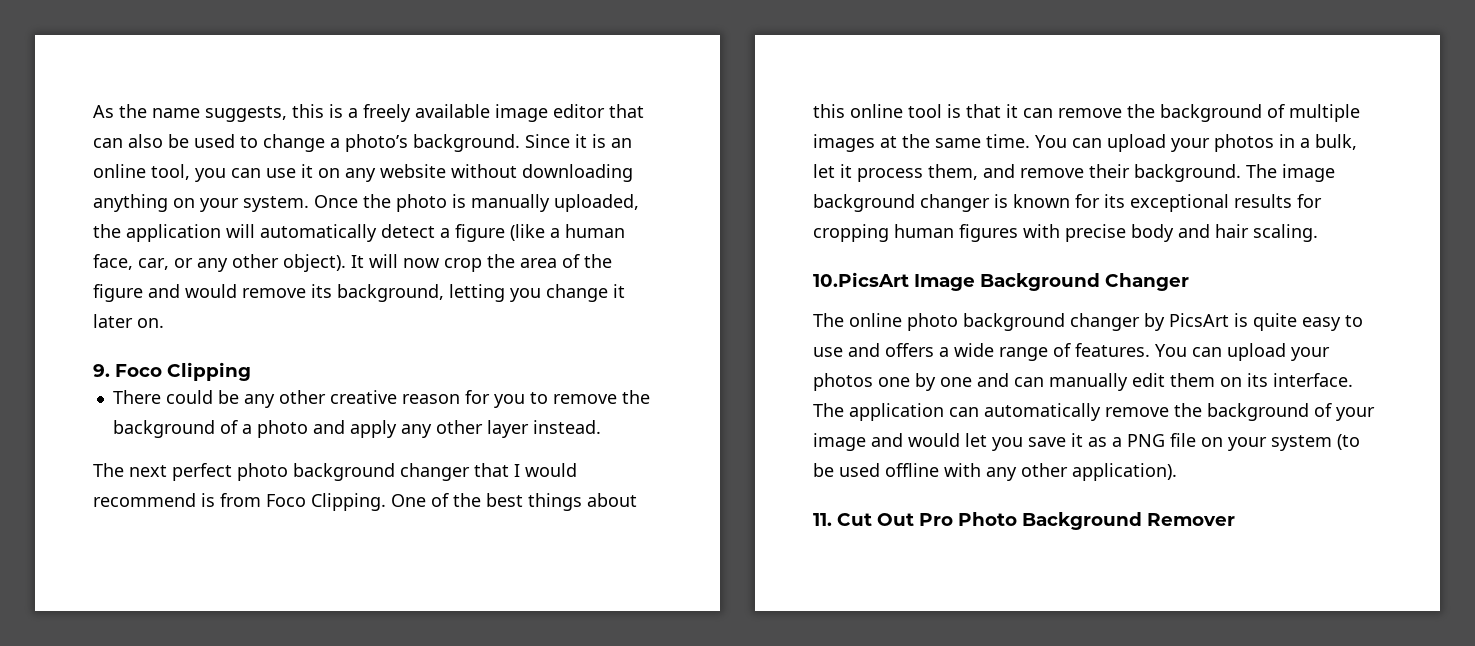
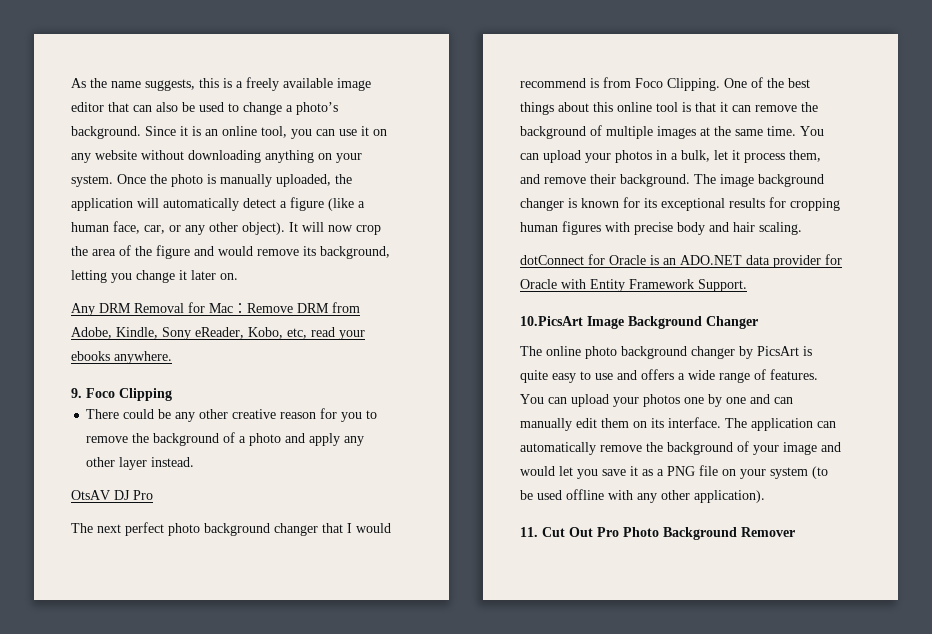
+ Any DRM Removal for Mac：Remove DRM from Adobe, Kindle, Sony eReader, Kobo, etc, read your ebooks anywhere.
+ OtsAV DJ Pro
+ dotConnect for Oracle is an ADO.NET data provider for Oracle with Entity Framework Support.

